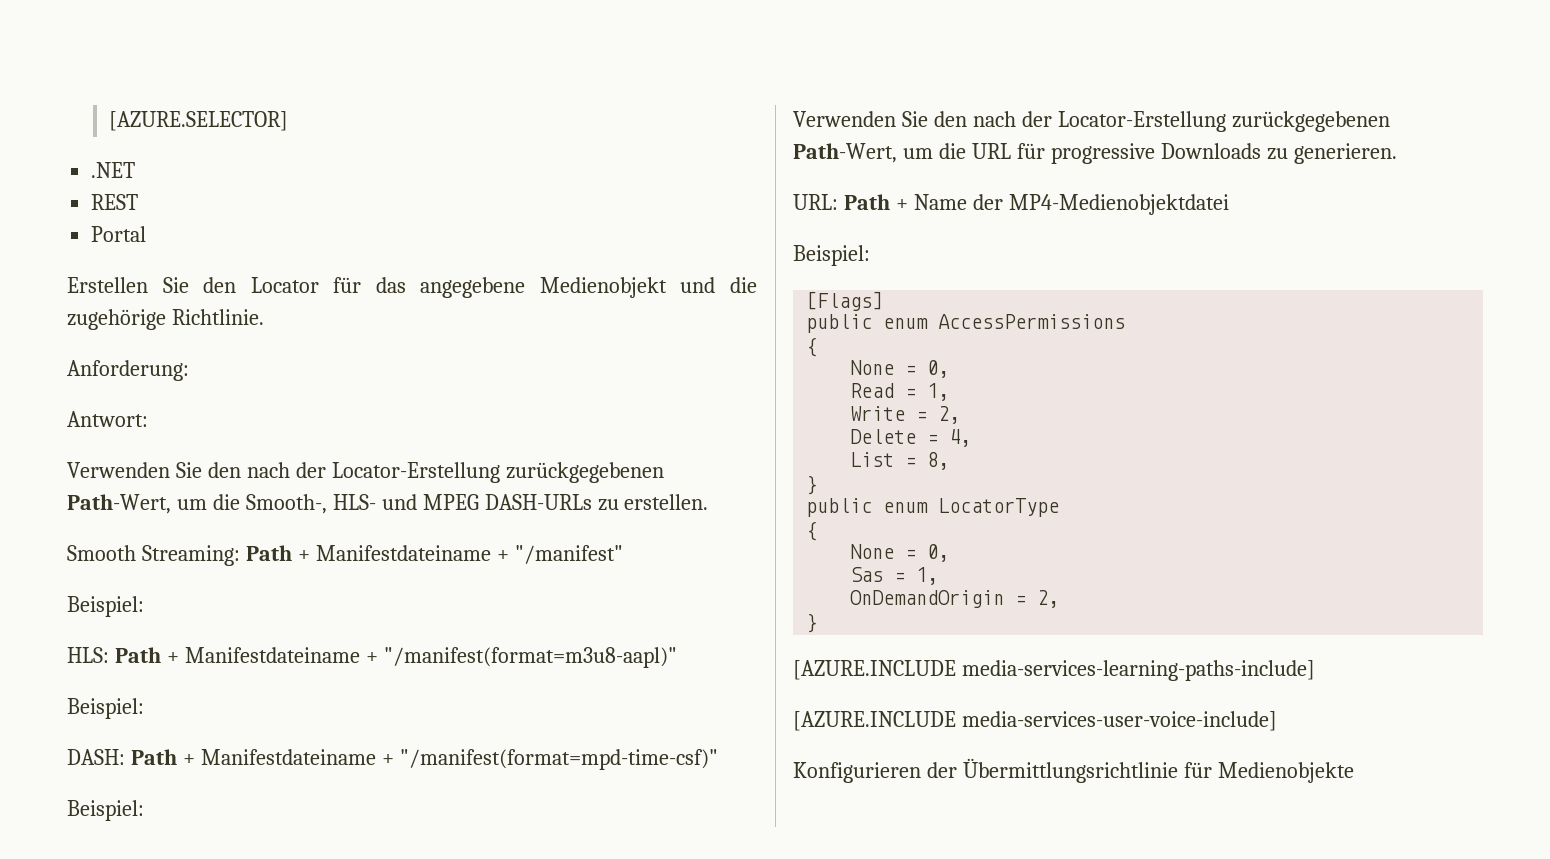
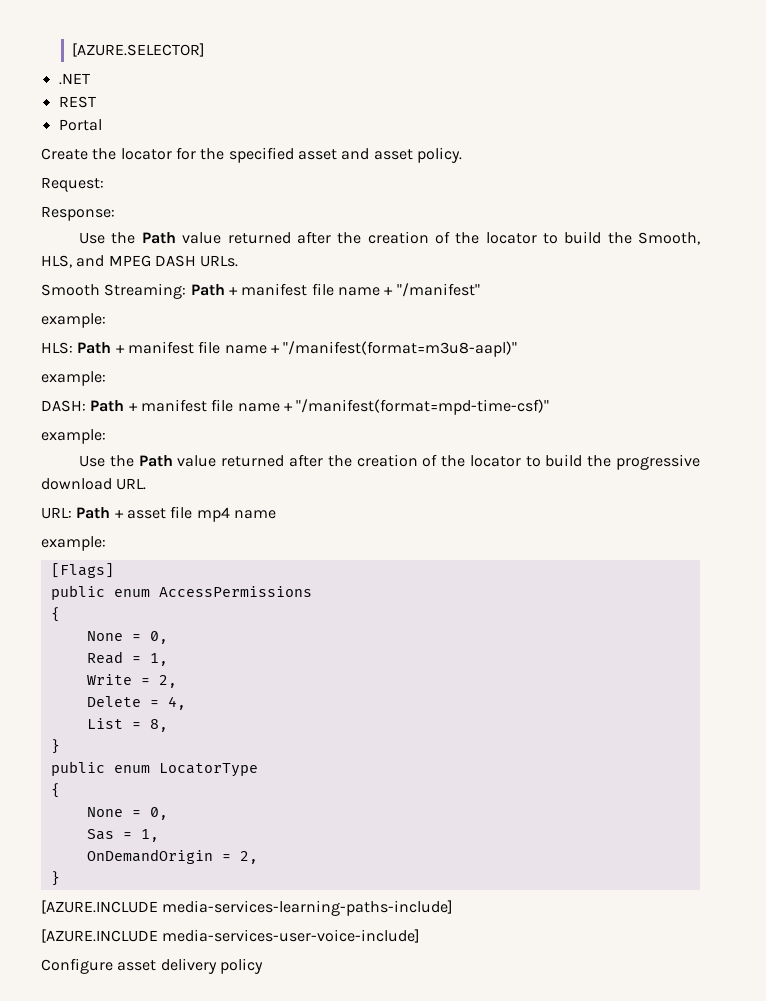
- Erstellen Sie den Locator für das angegebene Medienobjekt und die zugehörige Richtlinie.
- Anforderung:
- Antwort:
- Verwenden Sie den nach der Locator-Erstellung zurückgegebenen Path-Wert, um die Smooth-, HLS- und MPEG DASH-URLs zu erstellen.
+ Create the locator for the specified asset and asset policy.
+ Request:
+ Response:
+ Use the Path value returned after the creation of the locator to build the Smooth, HLS, and MPEG DASH URLs.
- Smooth Streaming: Path + Manifestdateiname + "/manifest"
- Beispiel:
+ Smooth Streaming: Path + manifest file name + "/manifest"
+ example:
- HLS: Path + Manifestdateiname + "/manifest(format=m3u8-aapl)"
- Beispiel:
+ HLS: Path + manifest file name + "/manifest(format=m3u8-aapl)"
+ example:
- DASH: Path + Manifestdateiname + "/manifest(format=mpd-time-csf)"
- Beispiel:
- Verwenden Sie den nach der Locator-Erstellung zurückgegebenen Path-Wert, um die URL für progressive Downloads zu generieren.
- URL: Path + Name der MP4-Medienobjektdatei
- Beispiel:
+ DASH: Path + manifest file name + "/manifest(format=mpd-time-csf)"
+ example:
+ Use the Path value returned after the creation of the locator to build the progressive download URL.
+ URL: Path + asset file mp4 name
+ example:
- Konfigurieren der Übermittlungsrichtlinie für Medienobjekte
+ Configure asset delivery policy

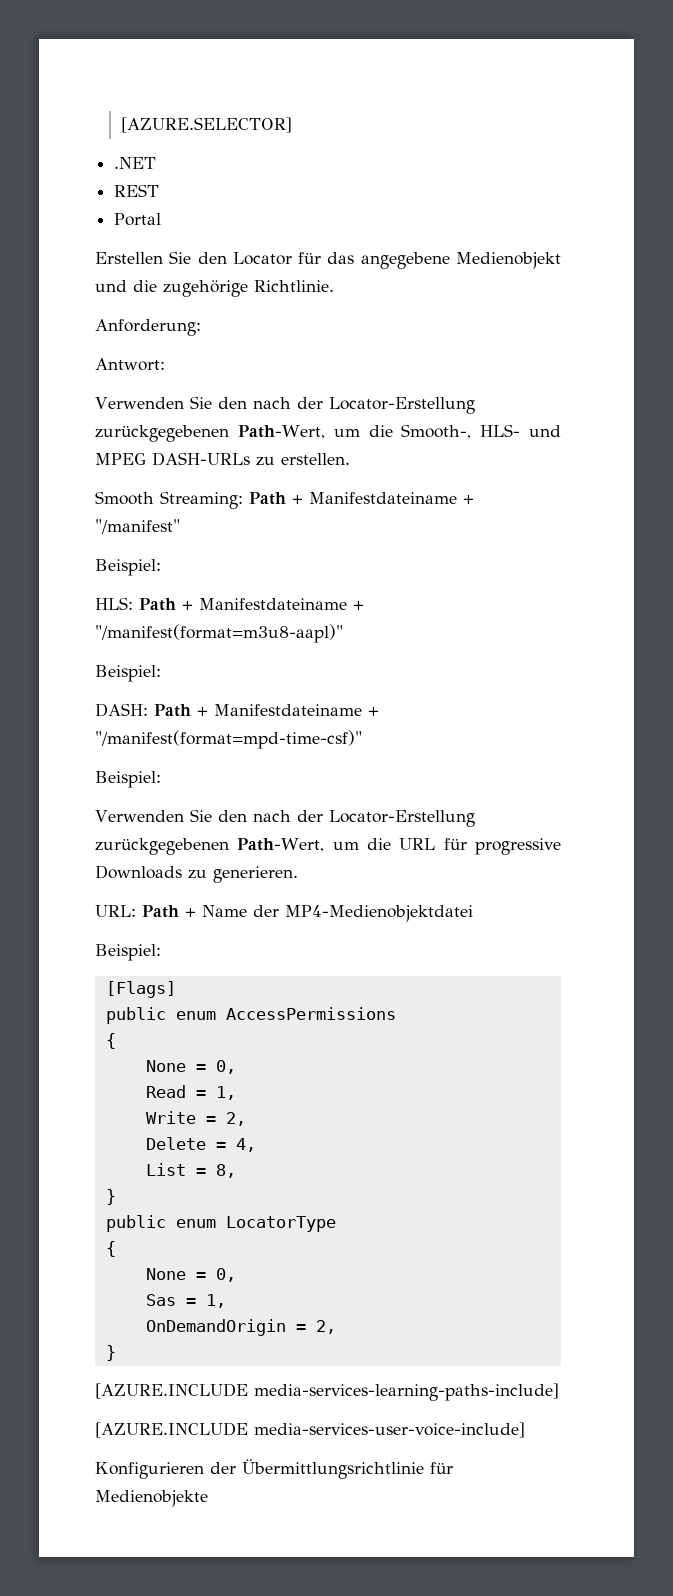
- Create the locator for the specified asset and asset policy.
- Request:
- Response:
- Use the Path value returned after the creation of the locator to build the Smooth, HLS, and MPEG DASH URLs.
+ Erstellen Sie den Locator für das angegebene Medienobjekt und die zugehörige Richtlinie.
+ Anforderung:
+ Antwort:
+ Verwenden Sie den nach der Locator-Erstellung zurückgegebenen Path-Wert, um die Smooth-, HLS- und MPEG DASH-URLs zu erstellen.
- Smooth Streaming: Path + manifest file name + "/manifest"
- example:
+ Smooth Streaming: Path + Manifestdateiname + "/manifest"
+ Beispiel:
- HLS: Path + manifest file name + "/manifest(format=m3u8-aapl)"
- example:
+ HLS: Path + Manifestdateiname + "/manifest(format=m3u8-aapl)"
+ Beispiel:
- DASH: Path + manifest file name + "/manifest(format=mpd-time-csf)"
- example:
- Use the Path value returned after the creation of the locator to build the progressive download URL.
- URL: Path + asset file mp4 name
- example:
+ DASH: Path + Manifestdateiname + "/manifest(format=mpd-time-csf)"
+ Beispiel:
+ Verwenden Sie den nach der Locator-Erstellung zurückgegebenen Path-Wert, um die URL für progressive Downloads zu generieren.
+ URL: Path + Name der MP4-Medienobjektdatei
+ Beispiel:
- Configure asset delivery policy
+ Konfigurieren der Übermittlungsrichtlinie für Medienobjekte

